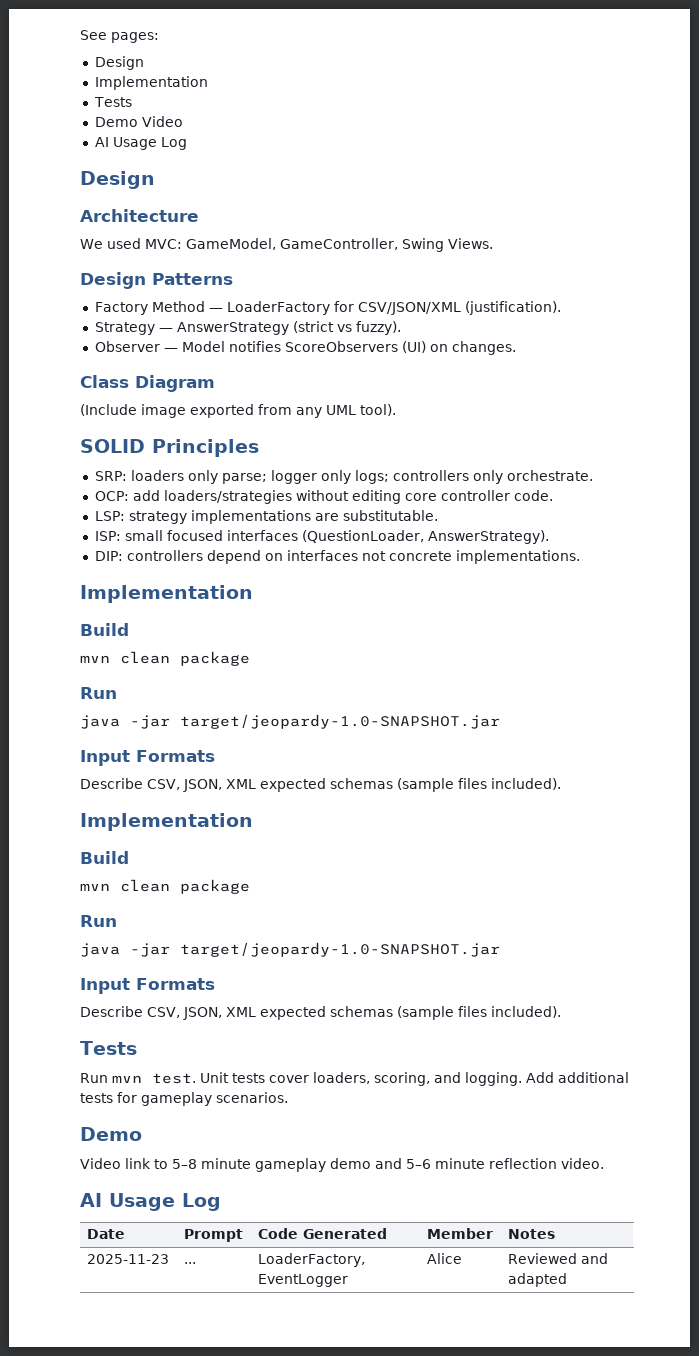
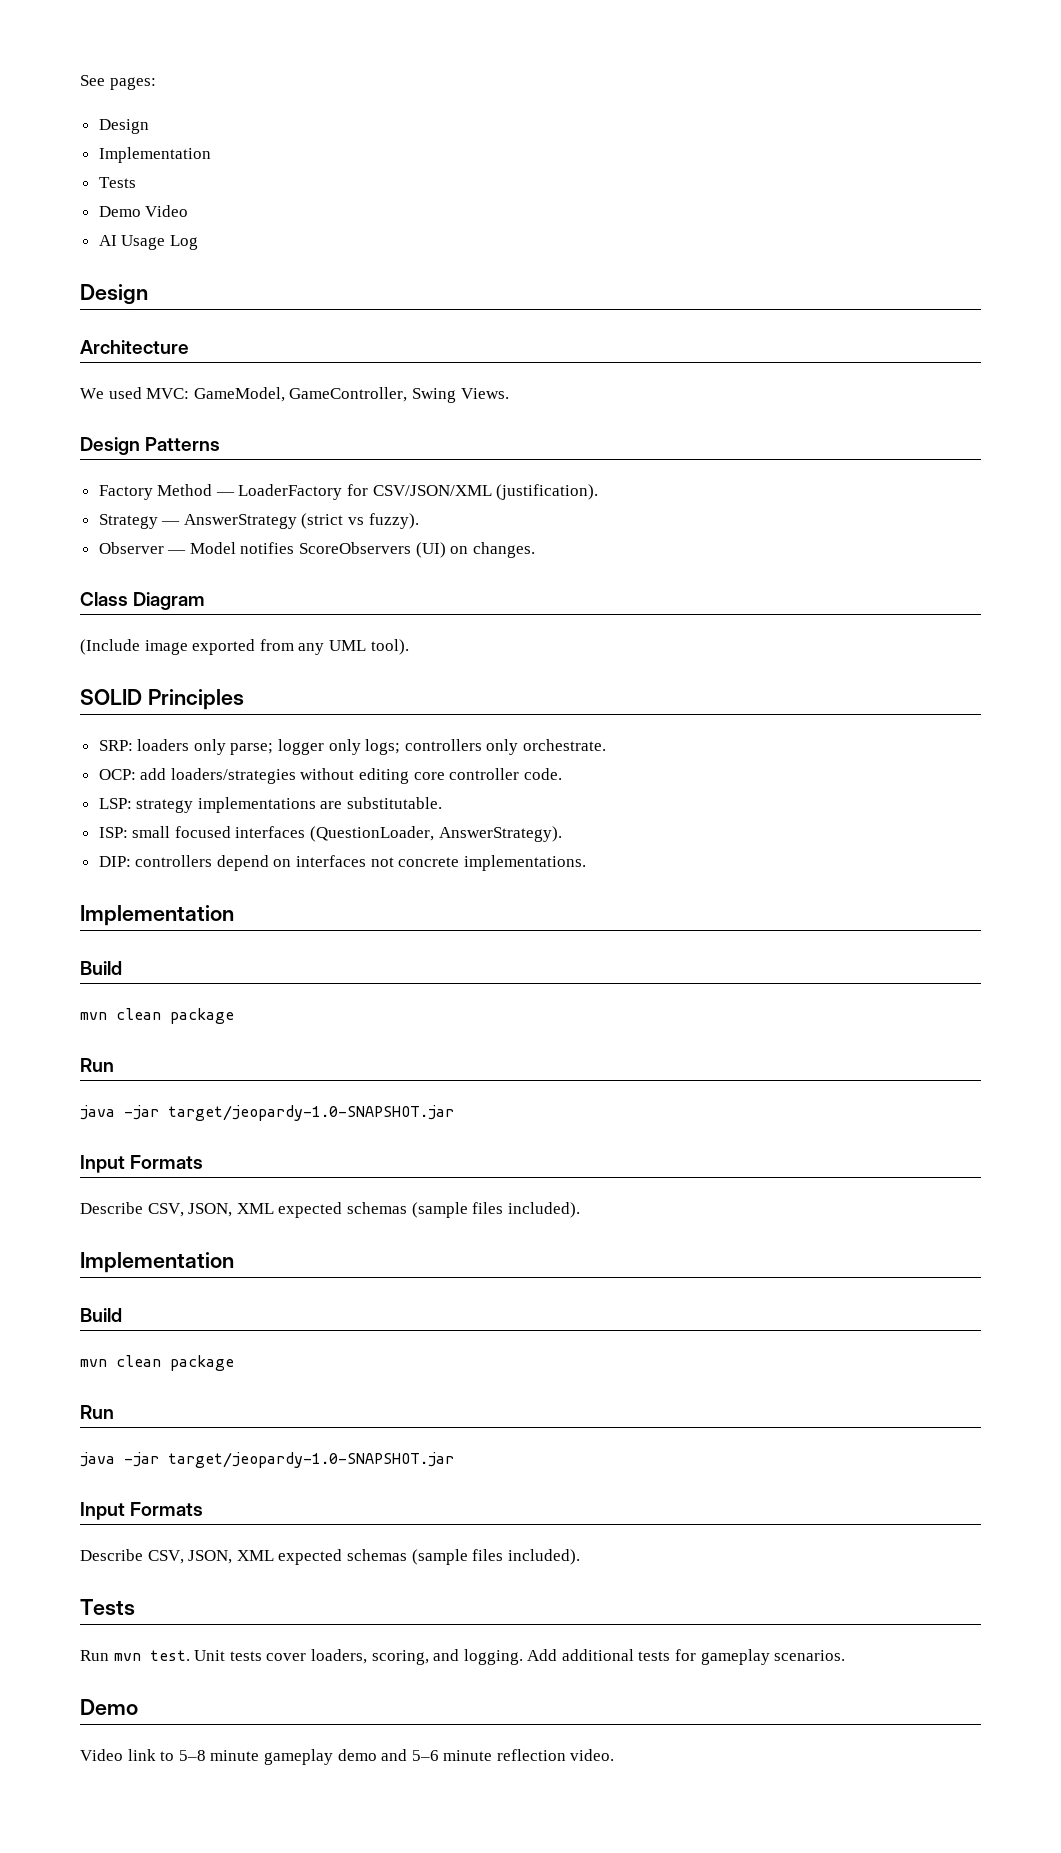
  Video link to 5–8 minute gameplay demo and 5–6 minute reflection video.
- AI Usage Log
- Date | Prompt | Code Generated | Member | Notes
- 2025-11-23 | ... | LoaderFactory, EventLogger | Alice | Reviewed and adapted

